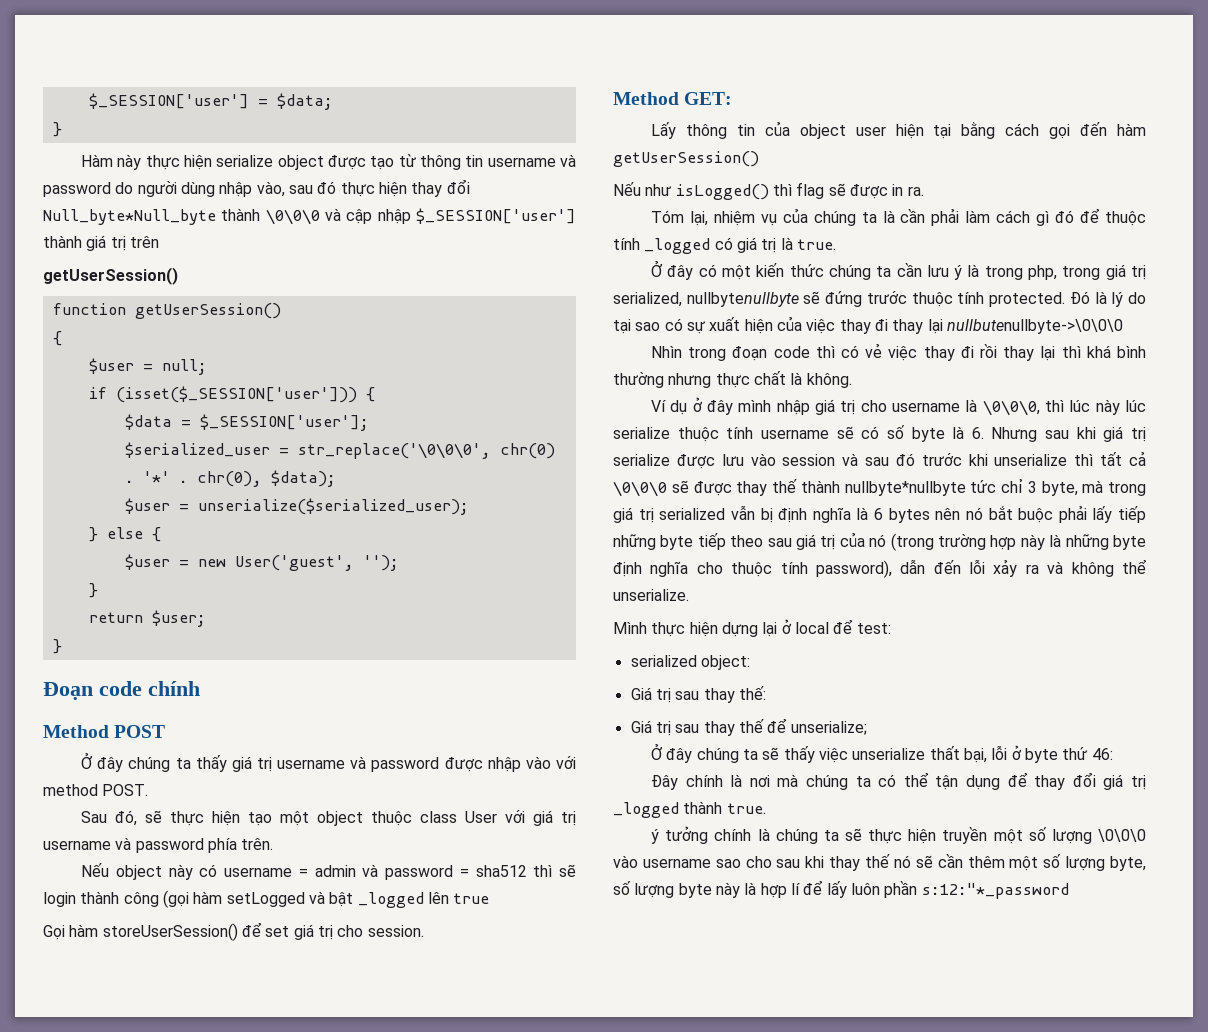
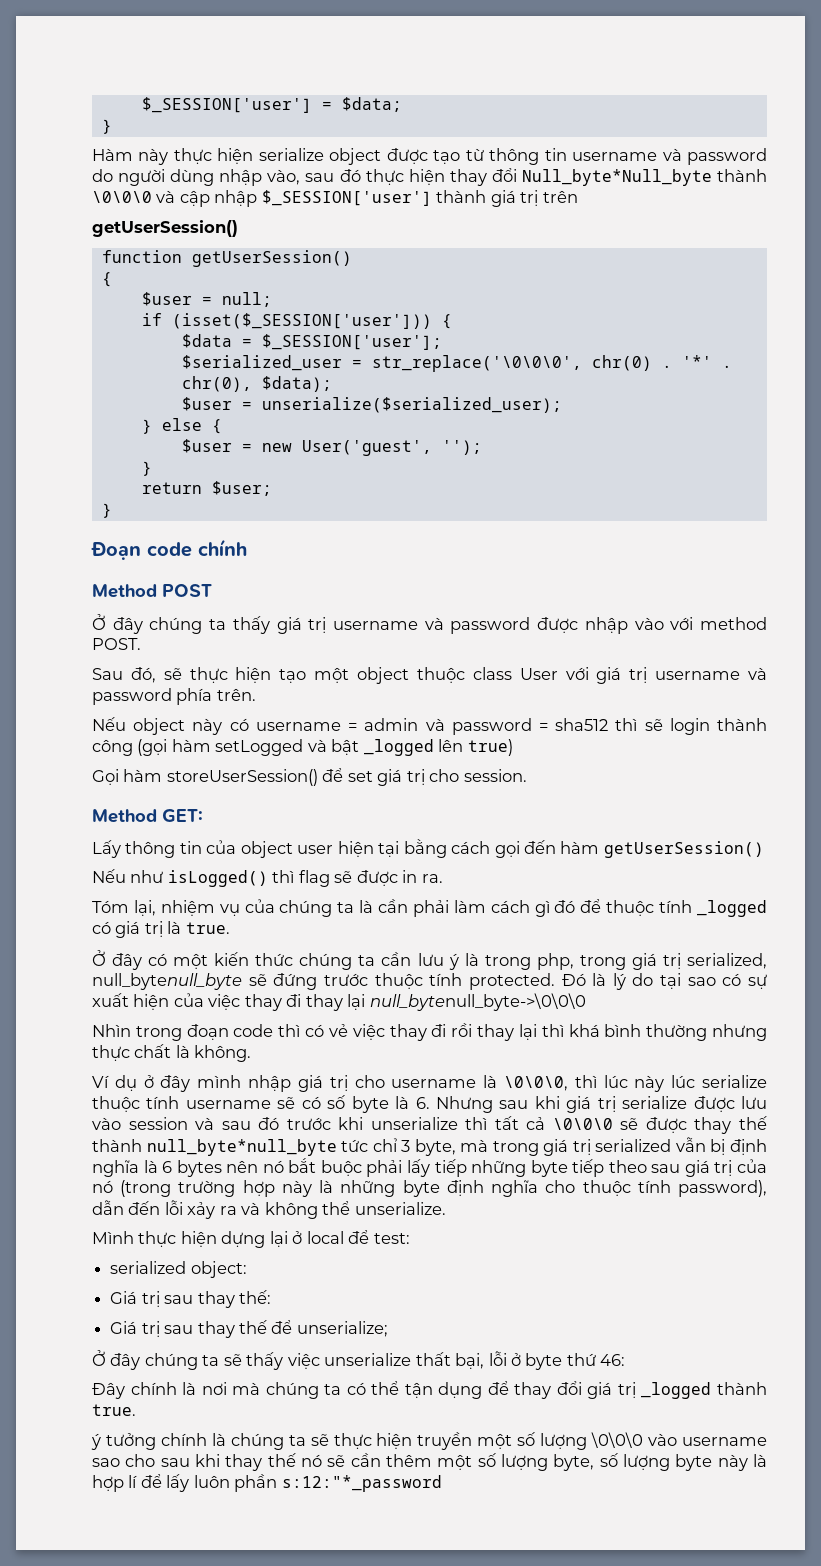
- Nếu object này có username = admin và password = sha512 thì sẽ login thành công (gọi hàm setLogged và bật _logged lên true
+ Nếu object này có username = admin và password = sha512 thì sẽ login thành công (gọi hàm setLogged và bật _logged lên true)
- Ở đây có một kiến thức chúng ta cần lưu ý là trong php, trong giá trị serialized, nullbytenullbyte sẽ đứng trước thuộc tính protected.
+ Ở đây có một kiến thức chúng ta cần lưu ý là trong php, trong giá trị serialized, null_bytenull_byte sẽ đứng trước thuộc tính protected.
- Đó là lý do tại sao có sự xuất hiện của việc thay đi thay lại nullbutenullbyte->\0\0\0
+ Đó là lý do tại sao có sự xuất hiện của việc thay đi thay lại null_bytenull_byte->\0\0\0
- Ví dụ ở đây mình nhập giá trị cho username là \0\0\0, thì lúc này lúc serialize thuộc tính username sẽ có số byte là 6. Nhưng sau khi giá trị serialize được lưu vào session và sau đó trước khi unserialize thì tất cả \0\0\0 sẽ được thay thế thành nullbyte*nullbyte tức chỉ 3 byte, mà trong giá trị serialized vẫn bị định nghĩa là 6 bytes nên nó bắt buộc phải lấy tiếp những byte tiếp theo sau giá trị của nó (trong trường hợp này là những byte định nghĩa cho thuộc tính password), dẫn đến lỗi xảy ra và không thể unserialize.
+ Ví dụ ở đây mình nhập giá trị cho username là \0\0\0, thì lúc này lúc serialize thuộc tính username sẽ có số byte là 6. Nhưng sau khi giá trị serialize được lưu vào session và sau đó trước khi unserialize thì tất cả \0\0\0 sẽ được thay thế thành null_byte*null_byte tức chỉ 3 byte, mà trong giá trị serialized vẫn bị định nghĩa là 6 bytes nên nó bắt buộc phải lấy tiếp những byte tiếp theo sau giá trị của nó (trong trường hợp này là những byte định nghĩa cho thuộc tính password), dẫn đến lỗi xảy ra và không thể unserialize.

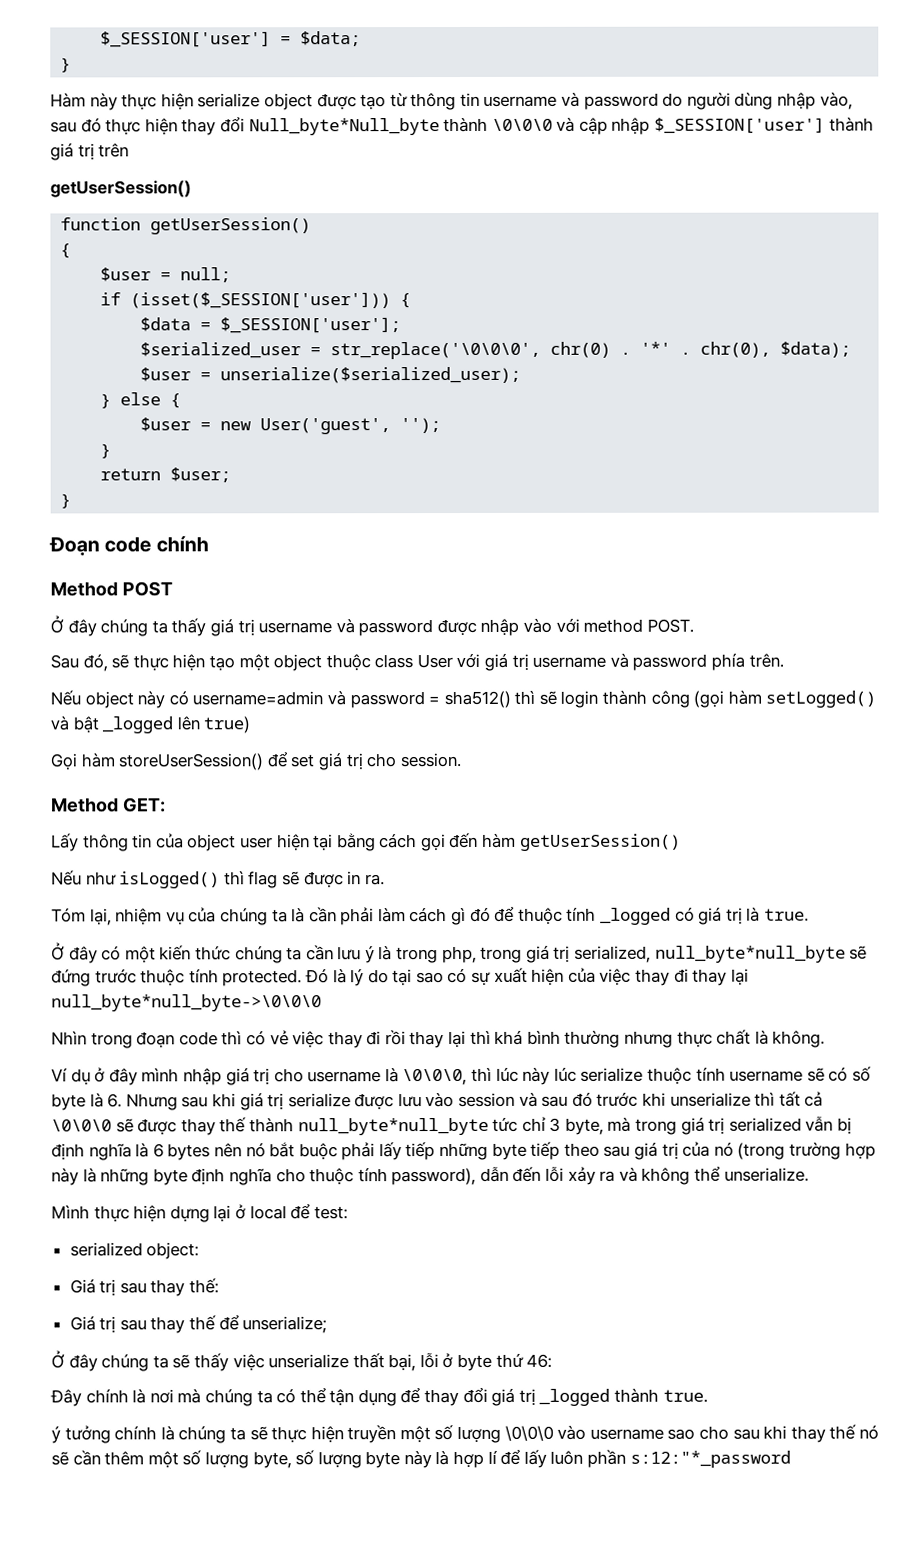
- Nếu object này có username = admin và password = sha512 thì sẽ login thành công (gọi hàm setLogged và bật _logged lên true)
+ Nếu object này có username=admin và password = sha512() thì sẽ login thành công (gọi hàm setLogged() và bật _logged lên true)
- Ở đây có một kiến thức chúng ta cần lưu ý là trong php, trong giá trị serialized, null_bytenull_byte sẽ đứng trước thuộc tính protected.
+ Ở đây có một kiến thức chúng ta cần lưu ý là trong php, trong giá trị serialized, null_byte*null_byte sẽ đứng trước thuộc tính protected.
- Đó là lý do tại sao có sự xuất hiện của việc thay đi thay lại null_bytenull_byte->\0\0\0
+ Đó là lý do tại sao có sự xuất hiện của việc thay đi thay lại null_byte*null_byte->\0\0\0

